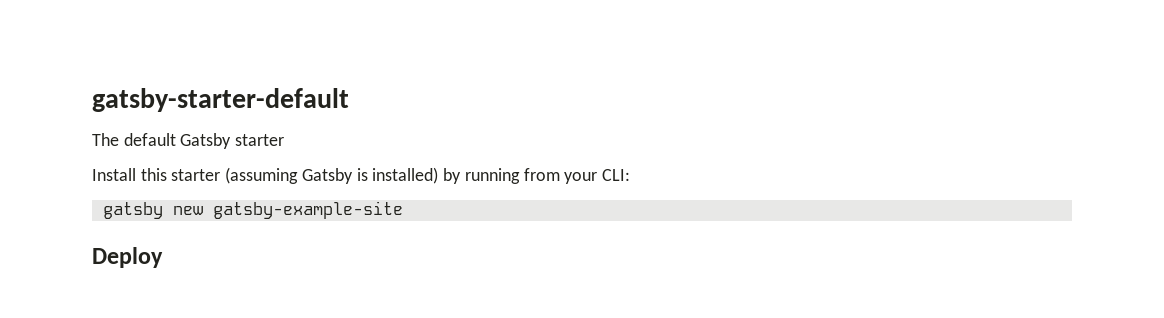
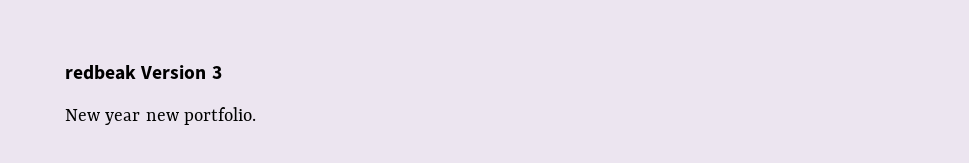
- gatsby-starter-default
- The default Gatsby starter
- Install this starter (assuming Gatsby is installed) by running from your CLI:
- gatsby new gatsby-example-site
- Deploy
+ redbeak Version 3
+ New year new portfolio.

